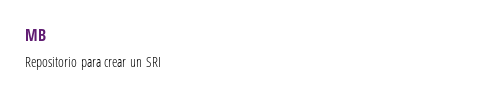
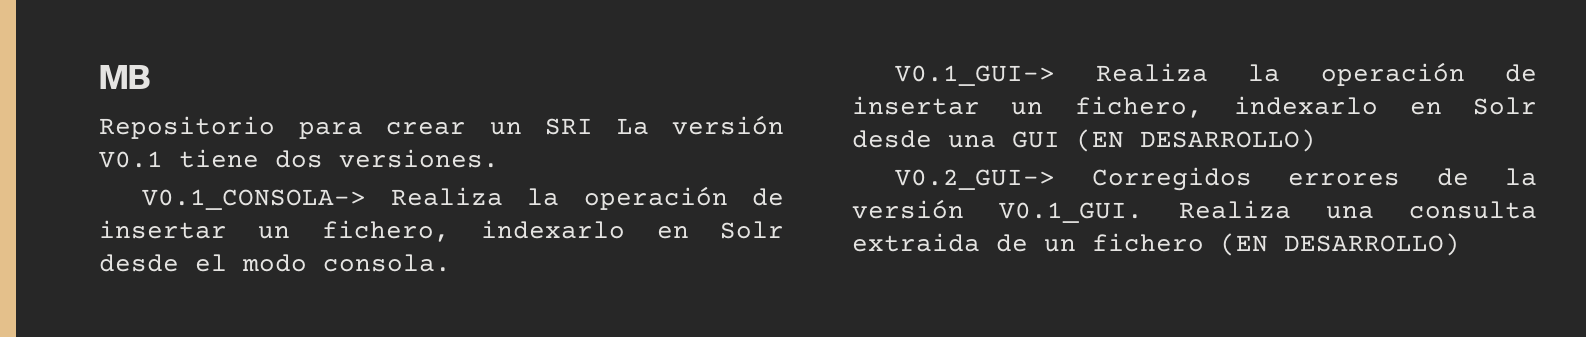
- Repositorio para crear un SRI
+ Repositorio para crear un SRI La versión V0.1 tiene dos versiones.
+ V0.1_CONSOLA-> Realiza la operación de insertar un fichero, indexarlo en Solr desde el modo consola.
+ V0.1_GUI-> Realiza la operación de insertar un fichero, indexarlo en Solr desde una GUI (EN DESARROLLO)
+ V0.2_GUI-> Corregidos errores de la versión V0.1_GUI. Realiza una consulta extraida de un fichero (EN DESARROLLO)

